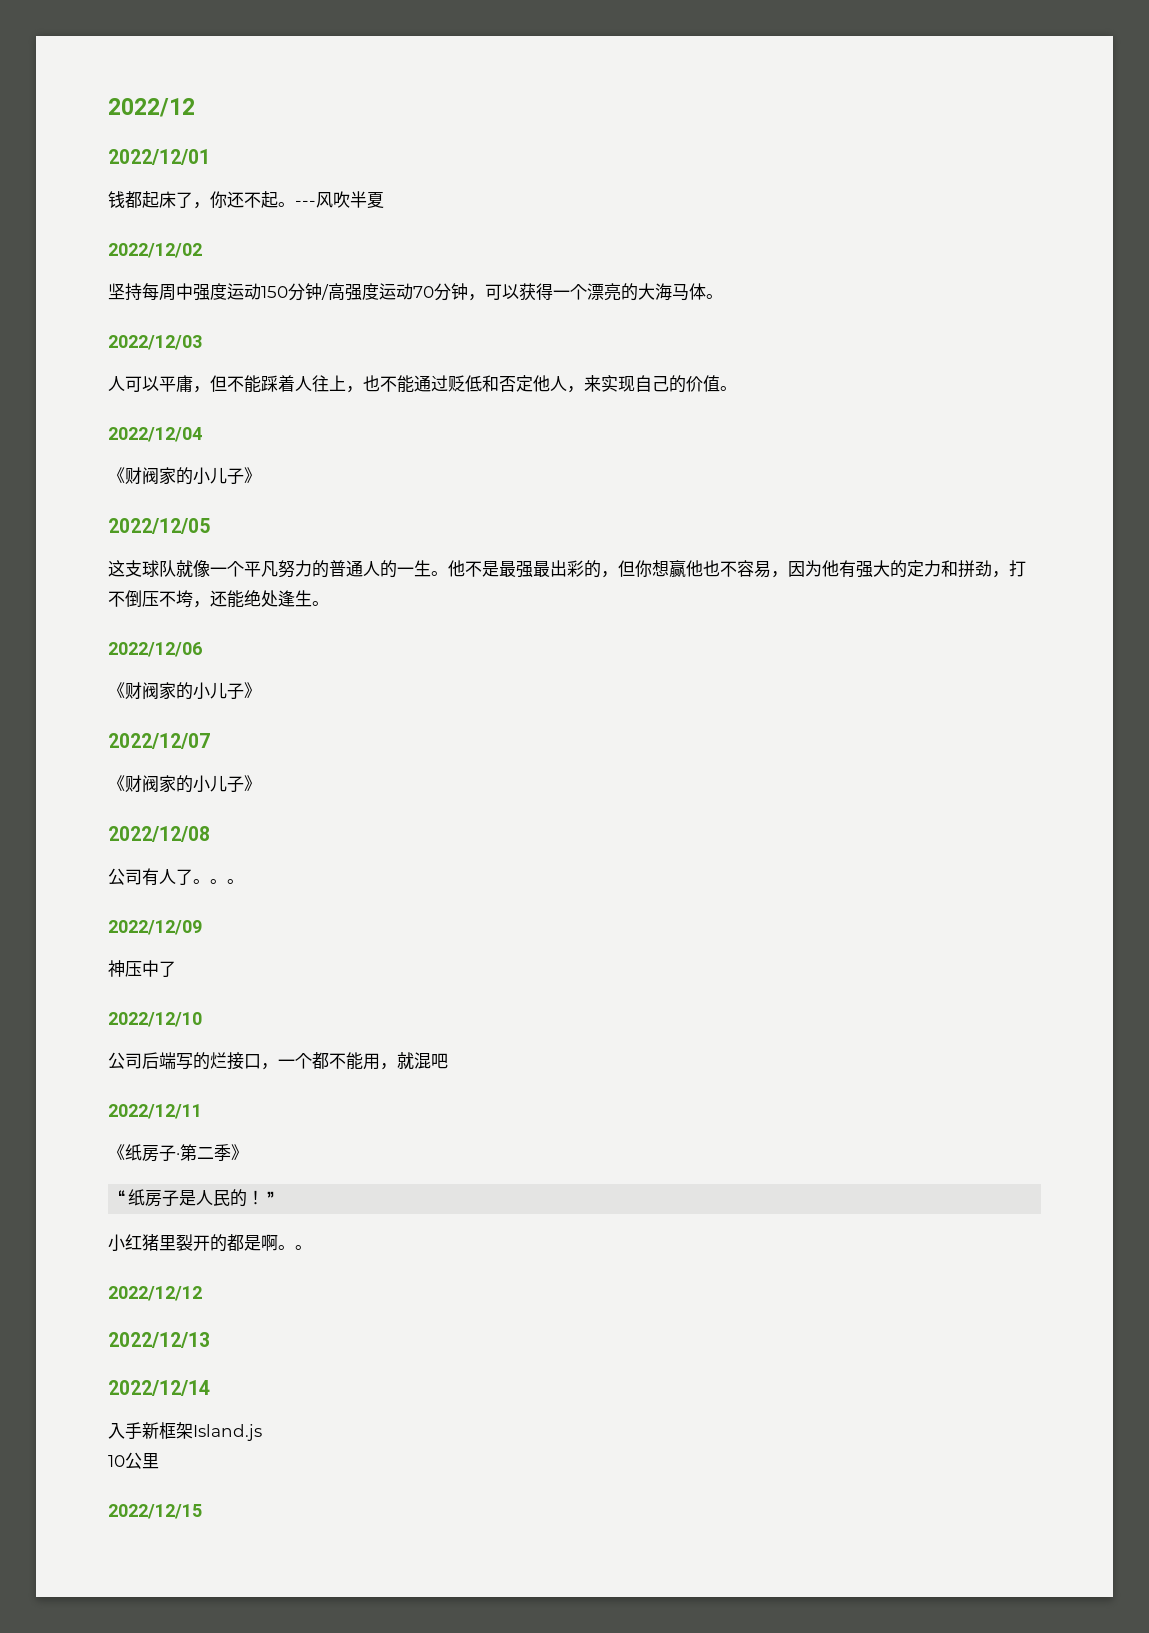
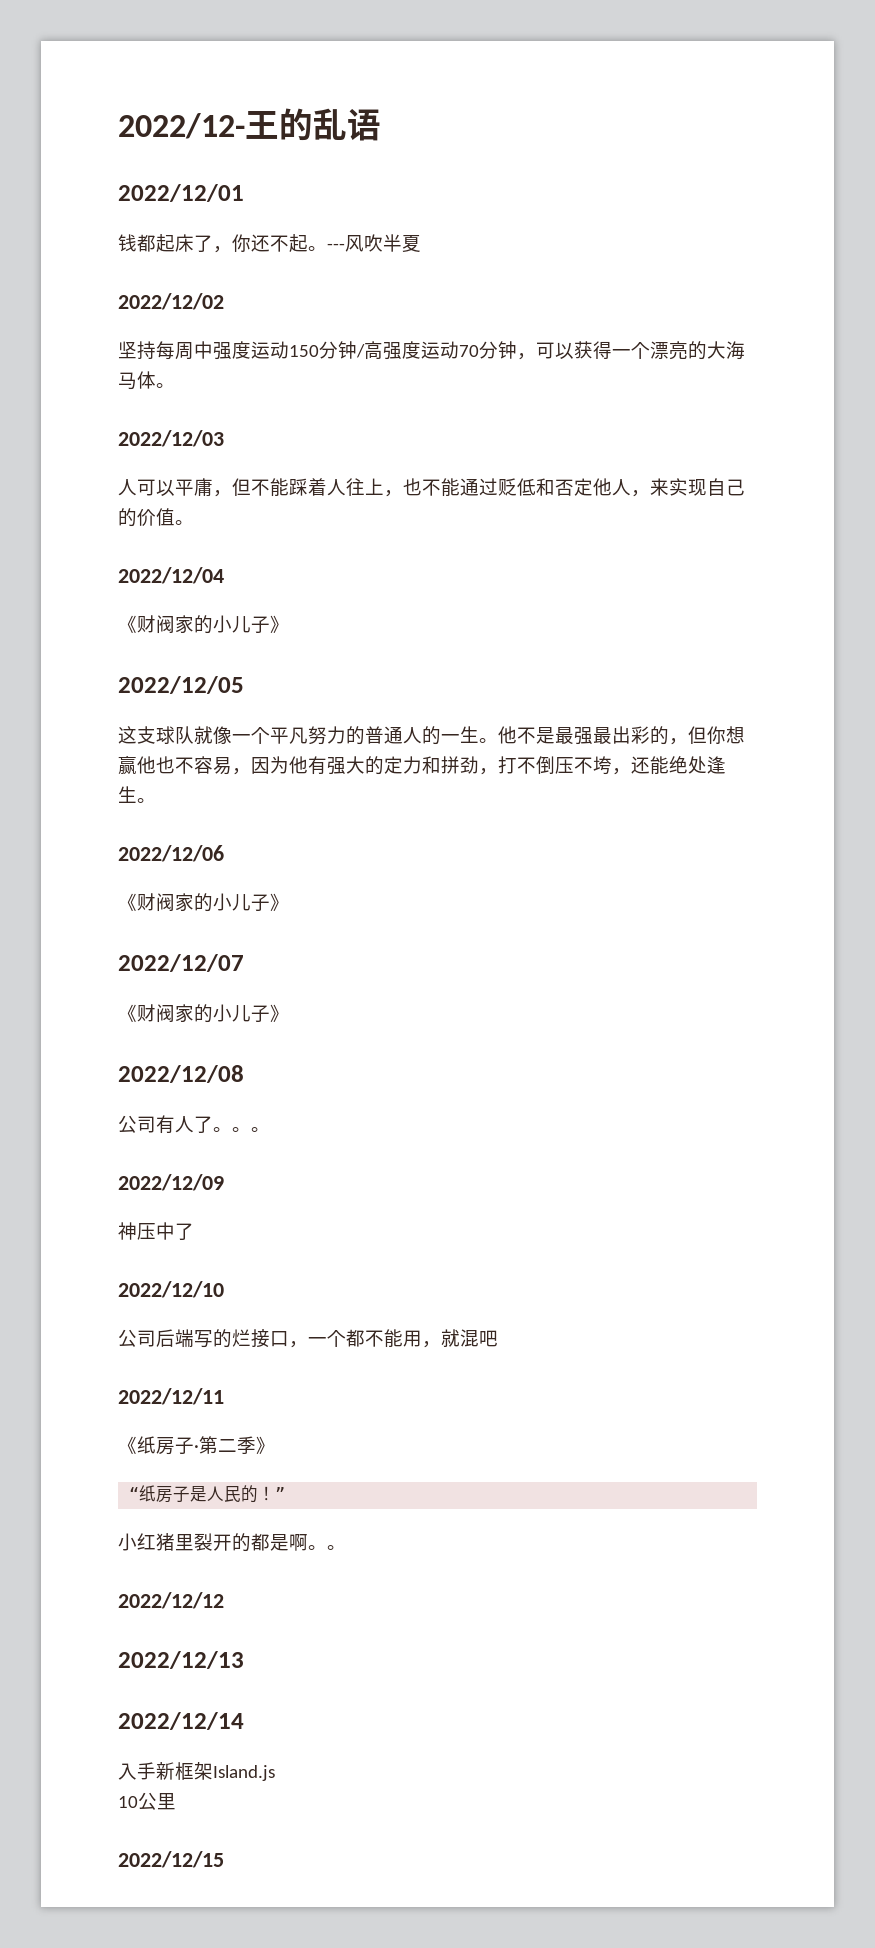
- 2022/12
+ 2022/12-王的乱语

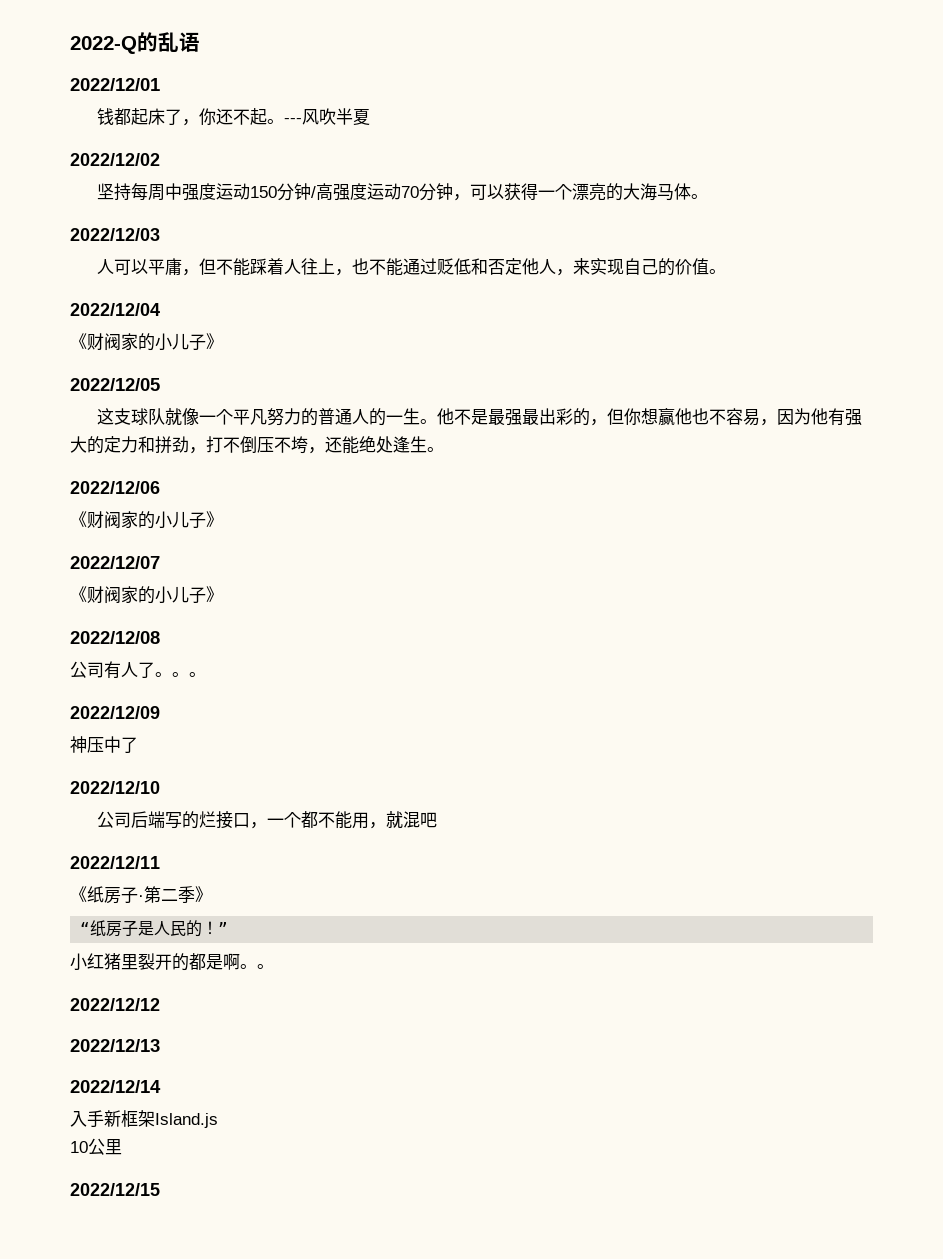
- 2022/12-王的乱语
+ 2022-Q的乱语

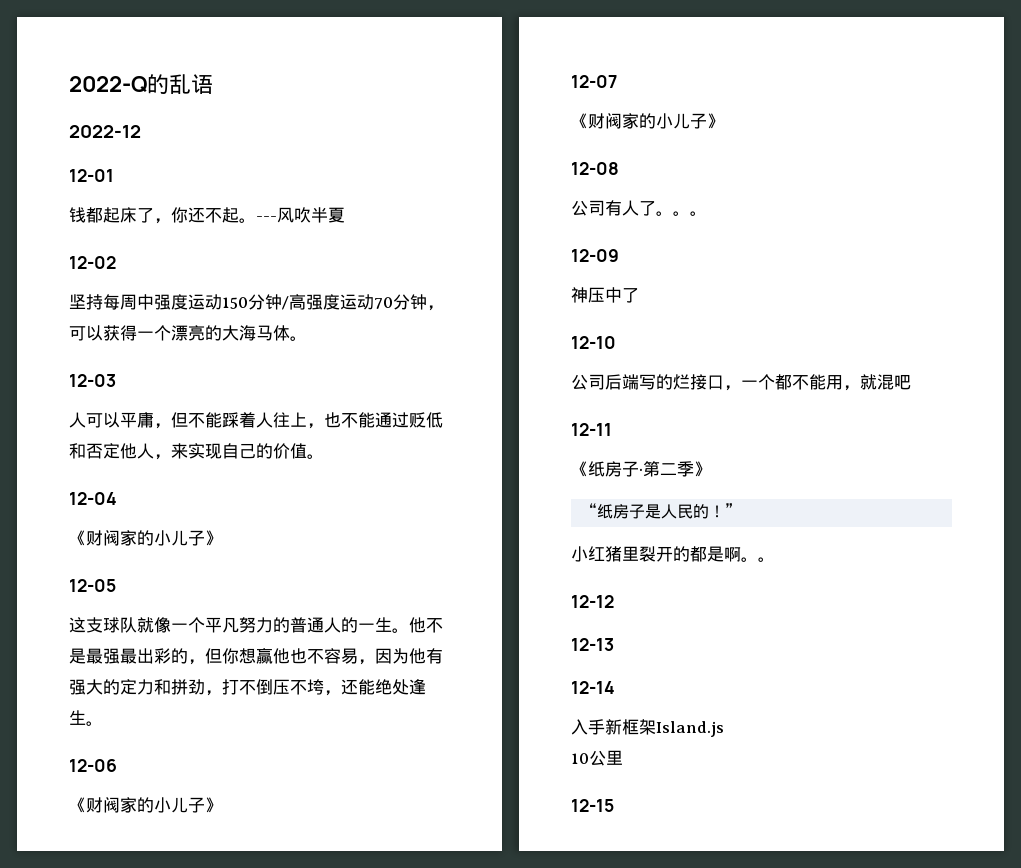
- 2022/12/01
+ 2022-12
+ 12-01
- 2022/12/02
+ 12-02
- 2022/12/03
+ 12-03
- 2022/12/04
+ 12-04
  《财阀家的小儿子》
- 2022/12/05
+ 12-05
- 2022/12/06
+ 12-06
  《财阀家的小儿子》
- 2022/12/07
+ 12-07
  《财阀家的小儿子》
- 2022/12/08
+ 12-08
- 2022/12/09
+ 12-09
- 2022/12/10
+ 12-10
- 2022/12/11
+ 12-11
- 2022/12/12
- 2022/12/13
- 2022/12/14
+ 12-12
+ 12-13
+ 12-14
- 2022/12/15
+ 12-15

